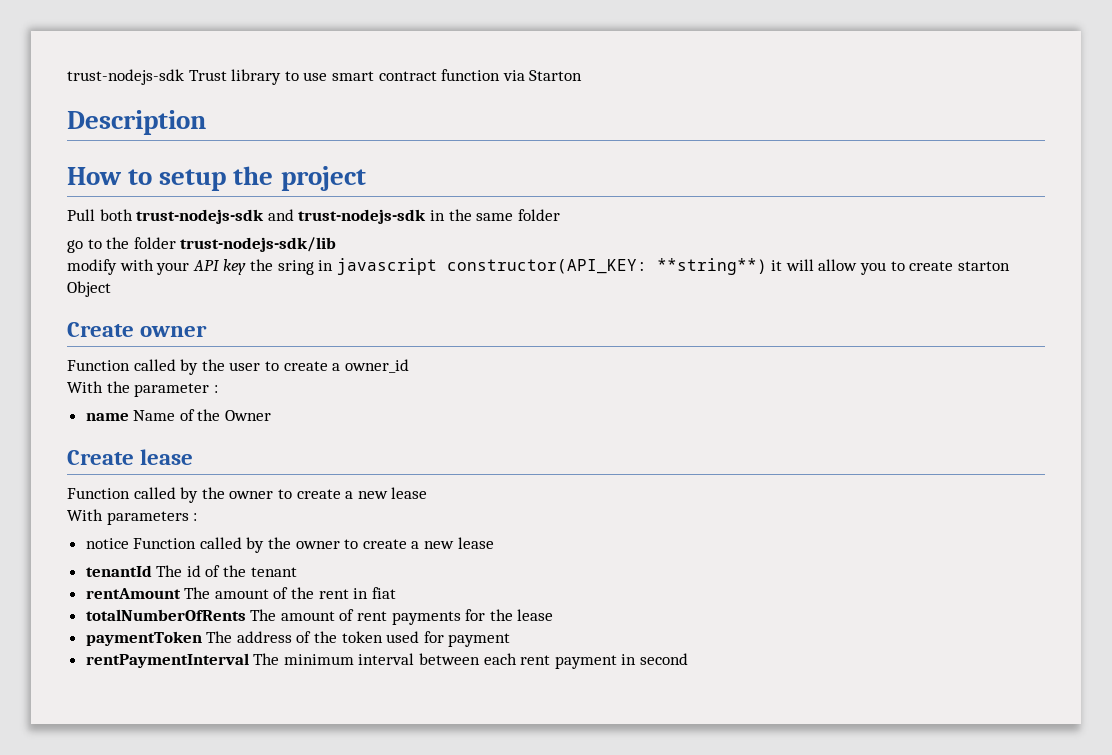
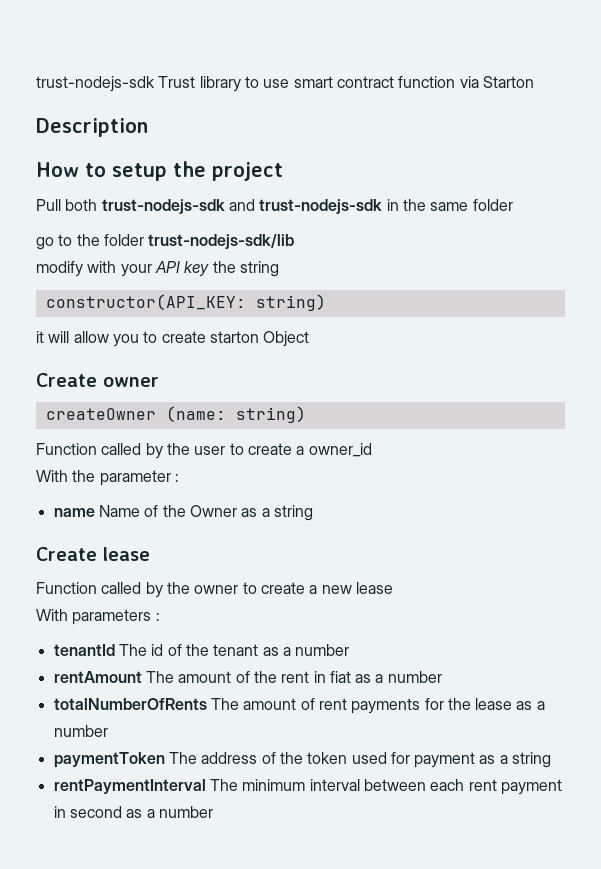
- modify with your API key the sring in javascript constructor(API_KEY: **string**) it will allow you to create starton Object
+ modify with your API key the string
+ constructor(API_KEY: string)
+ it will allow you to create starton Object
+ createOwner (name: string)
- name Name of the Owner
+ name Name of the Owner as a string
- notice Function called by the owner to create a new lease
- tenantId The id of the tenant
+ tenantId The id of the tenant as a number
- rentAmount The amount of the rent in fiat
+ rentAmount The amount of the rent in fiat as a number
- totalNumberOfRents The amount of rent payments for the lease
+ totalNumberOfRents The amount of rent payments for the lease as a number
- paymentToken The address of the token used for payment
+ paymentToken The address of the token used for payment as a string
- rentPaymentInterval The minimum interval between each rent payment in second
+ rentPaymentInterval The minimum interval between each rent payment in second as a number

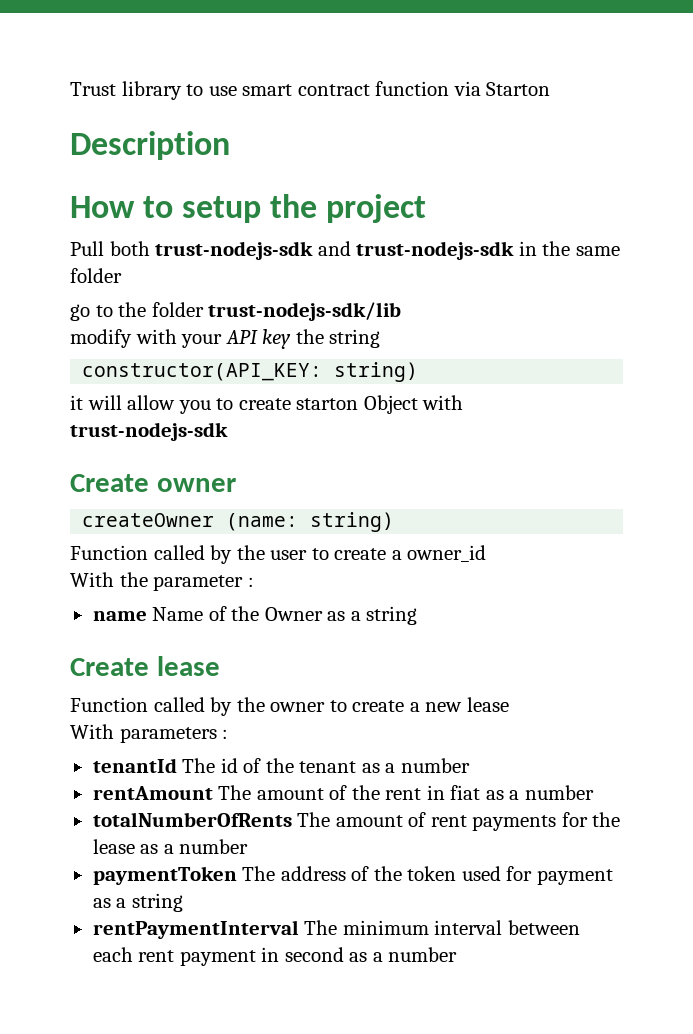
- trust-nodejs-sdk Trust library to use smart contract function via Starton
+ Trust library to use smart contract function via Starton
- it will allow you to create starton Object
+ it will allow you to create starton Object with trust-nodejs-sdk

